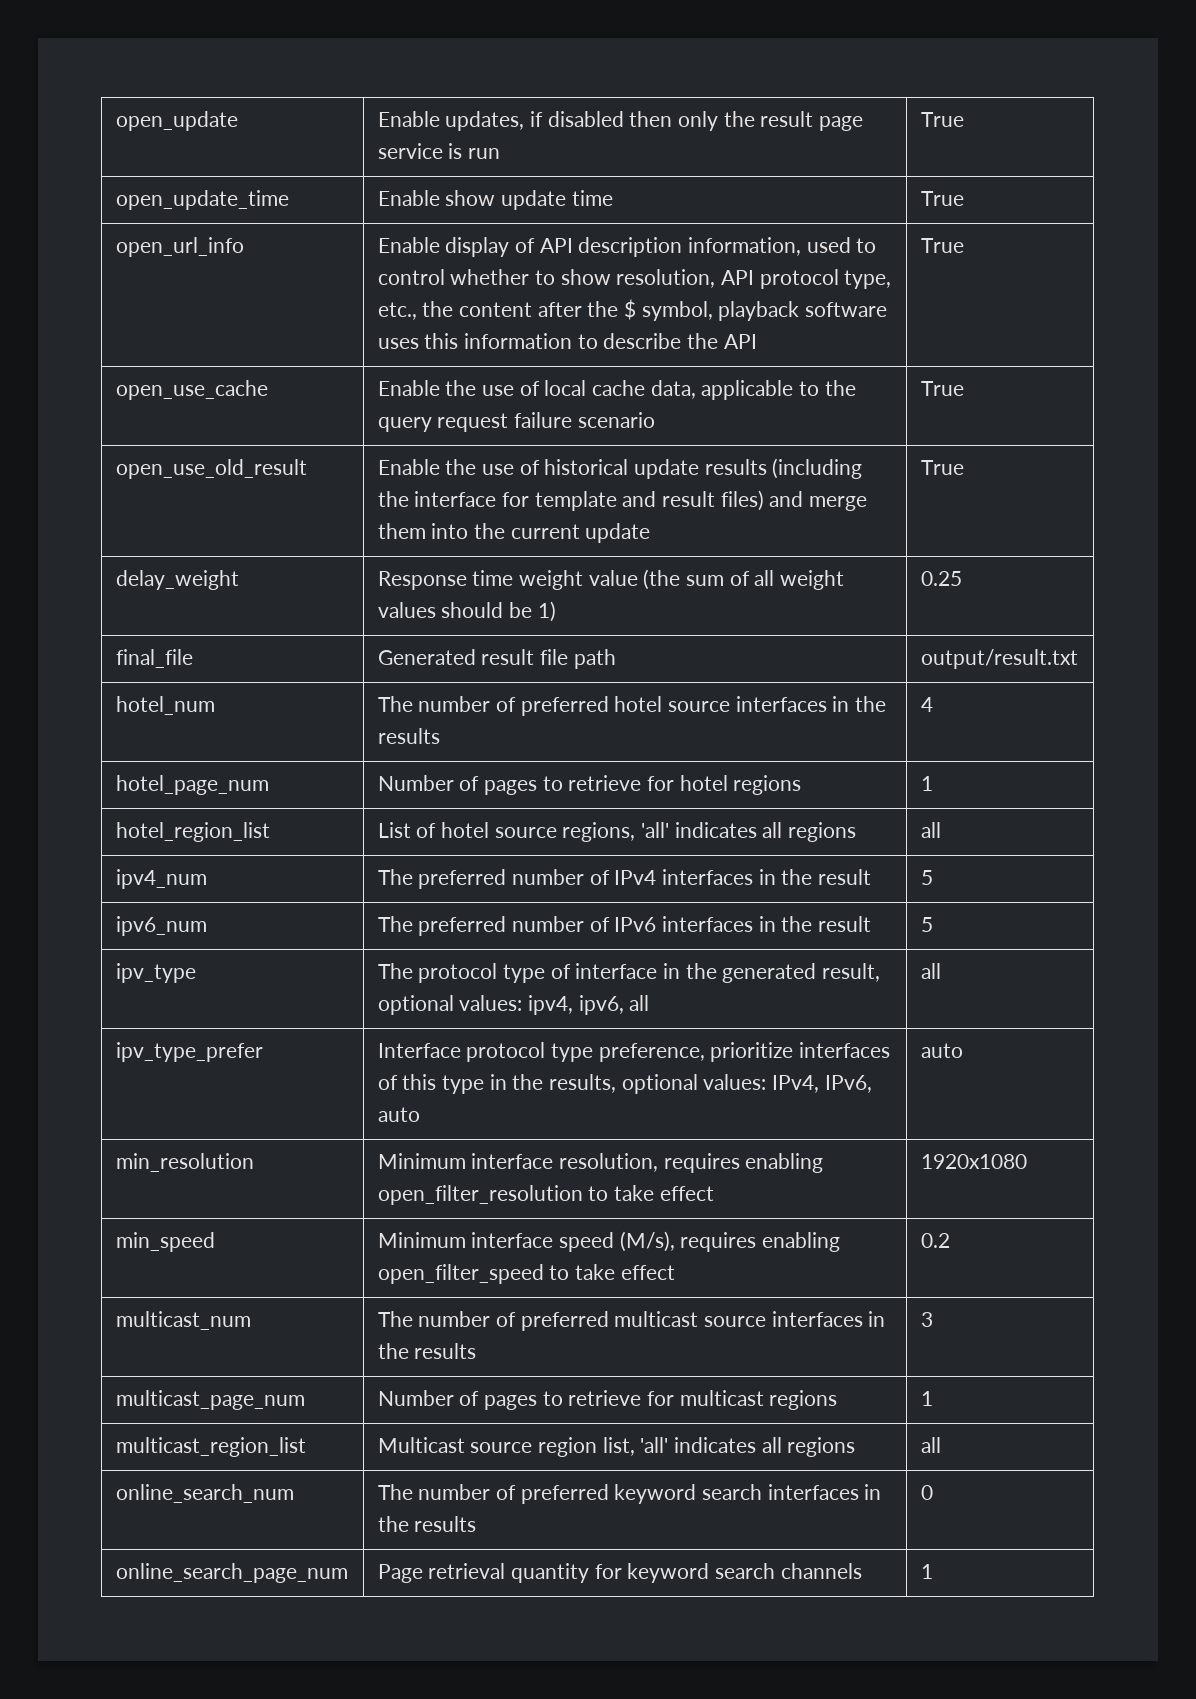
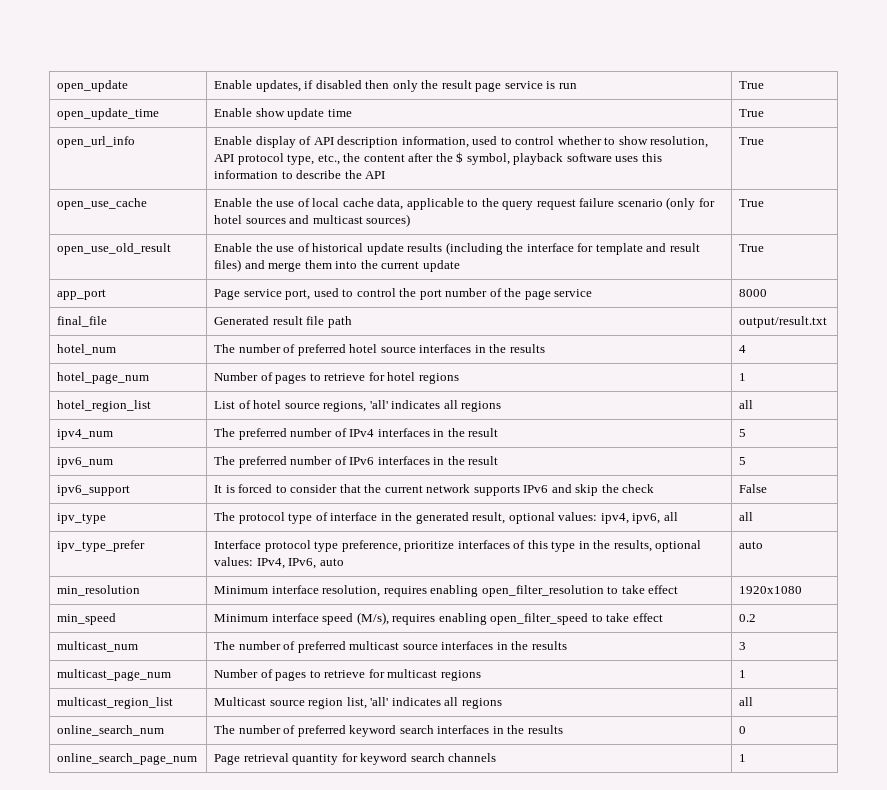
- open_use_cache | Enable the use of local cache data, applicable to the query request failure scenario | True
+ open_use_cache | Enable the use of local cache data, applicable to the query request failure scenario (only for hotel sources and multicast sources) | True
- delay_weight | Response time weight value (the sum of all weight values should be 1) | 0.25
+ app_port | Page service port, used to control the port number of the page service | 8000
+ ipv6_support | It is forced to consider that the current network supports IPv6 and skip the check | False

